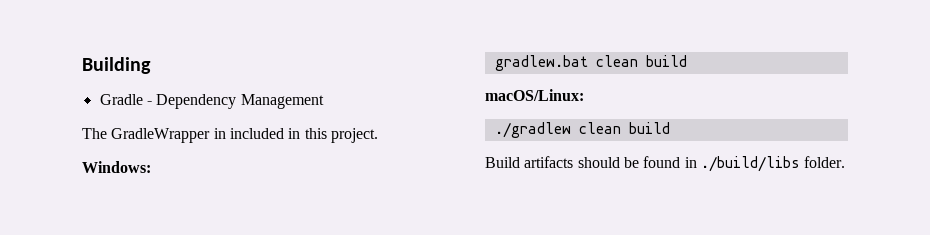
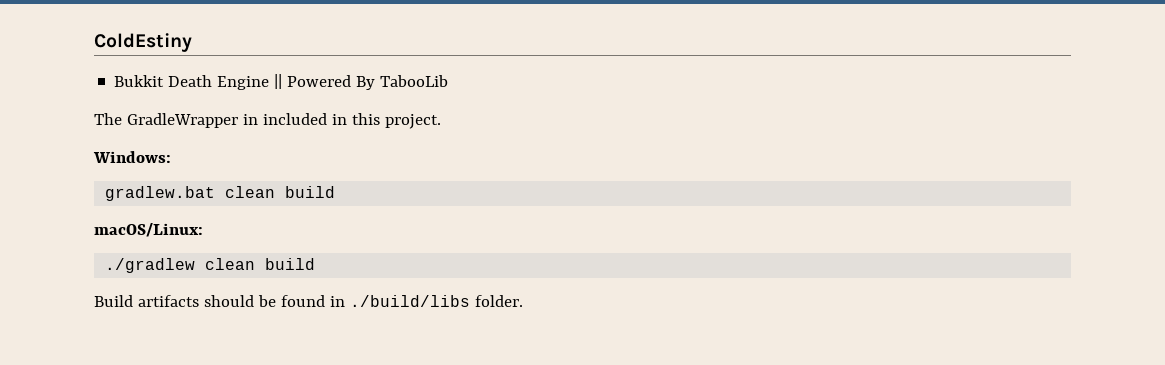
- Building
- Gradle - Dependency Management
+ ColdEstiny
+ Bukkit Death Engine || Powered By TabooLib

